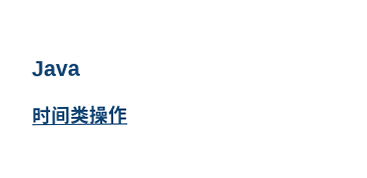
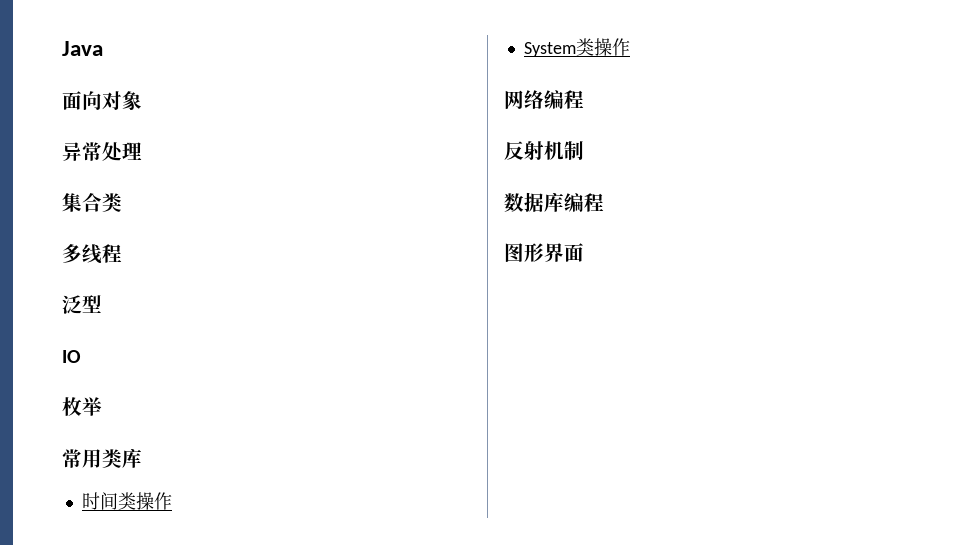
+ 面向对象
+ 异常处理
+ 集合类
+ 多线程
+ 泛型
+ IO
+ 枚举
+ 常用类库
  时间类操作
+ System类操作
+ 网络编程
+ 反射机制
+ 数据库编程
+ 图形界面

